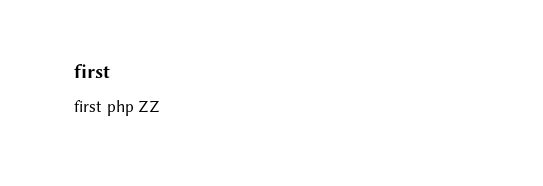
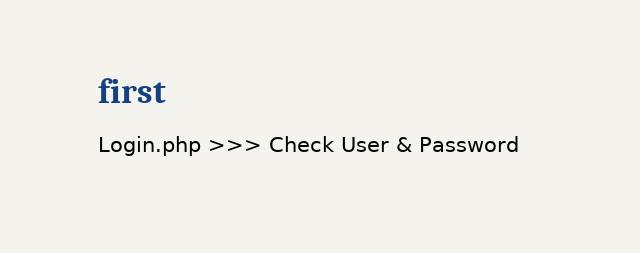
- first php ZZ
+ Login.php >>> Check User & Password

